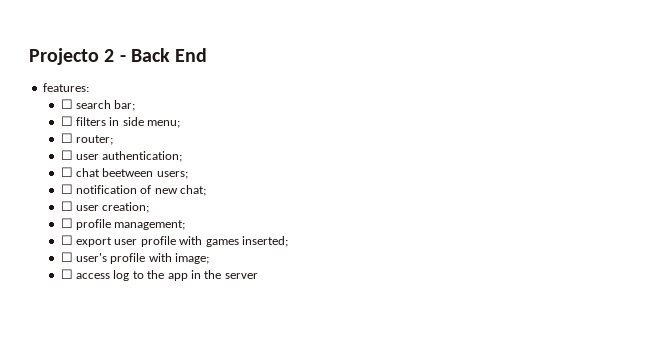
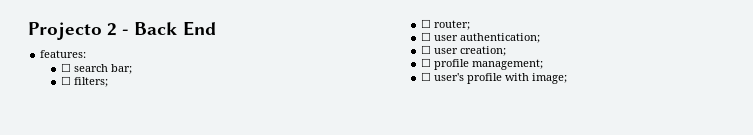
- ☐ filters in side menu;
+ ☐ filters;
- ☐ chat beetween users;
- ☐ notification of new chat;
- ☐ export user profile with games inserted;
- ☐ access log to the app in the server

